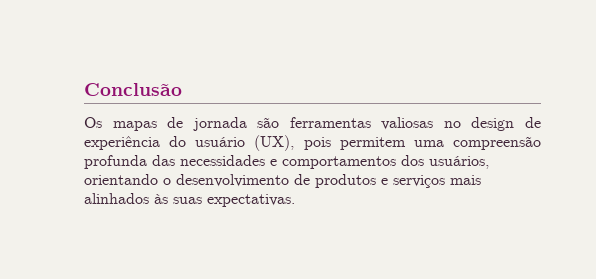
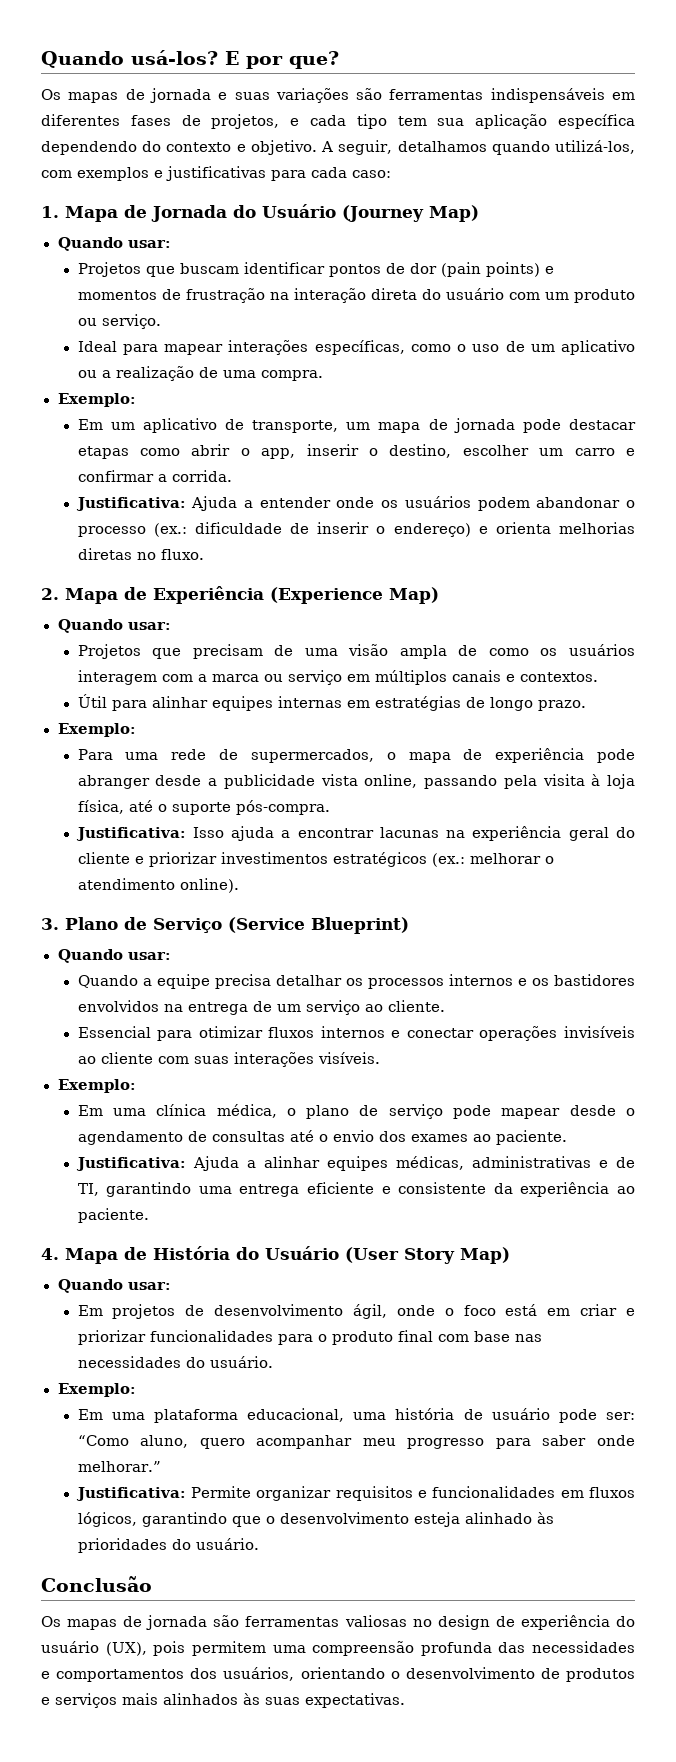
+ Quando usá-los? E por que?
+ Os mapas de jornada e suas variações são ferramentas indispensáveis em diferentes fases de projetos, e cada tipo tem sua aplicação específica dependendo do contexto e objetivo. A seguir, detalhamos quando utilizá-los, com exemplos e justificativas para cada caso:
+ 1. Mapa de Jornada do Usuário (Journey Map)
+ Quando usar:
+ Projetos que buscam identificar pontos de dor (pain points) e momentos de frustração na interação direta do usuário com um produto ou serviço.
+ Ideal para mapear interações específicas, como o uso de um aplicativo ou a realização de uma compra.
+ Exemplo:
+ Em um aplicativo de transporte, um mapa de jornada pode destacar etapas como abrir o app, inserir o destino, escolher um carro e confirmar a corrida.
+ Justificativa: Ajuda a entender onde os usuários podem abandonar o processo (ex.: dificuldade de inserir o endereço) e orienta melhorias diretas no fluxo.
+ 2. Mapa de Experiência (Experience Map)
+ Quando usar:
+ Projetos que precisam de uma visão ampla de como os usuários interagem com a marca ou serviço em múltiplos canais e contextos.
+ Útil para alinhar equipes internas em estratégias de longo prazo.
+ Exemplo:
+ Para uma rede de supermercados, o mapa de experiência pode abranger desde a publicidade vista online, passando pela visita à loja física, até o suporte pós-compra.
+ Justificativa: Isso ajuda a encontrar lacunas na experiência geral do cliente e priorizar investimentos estratégicos (ex.: melhorar o atendimento online).
+ 3. Plano de Serviço (Service Blueprint)
+ Quando usar:
+ Quando a equipe precisa detalhar os processos internos e os bastidores envolvidos na entrega de um serviço ao cliente.
+ Essencial para otimizar fluxos internos e conectar operações invisíveis ao cliente com suas interações visíveis.
+ Exemplo:
+ Em uma clínica médica, o plano de serviço pode mapear desde o agendamento de consultas até o envio dos exames ao paciente.
+ Justificativa: Ajuda a alinhar equipes médicas, administrativas e de TI, garantindo uma entrega eficiente e consistente da experiência ao paciente.
+ 4. Mapa de História do Usuário (User Story Map)
+ Quando usar:
+ Em projetos de desenvolvimento ágil, onde o foco está em criar e priorizar funcionalidades para o produto final com base nas necessidades do usuário.
+ Exemplo:
+ Em uma plataforma educacional, uma história de usuário pode ser: “Como aluno, quero acompanhar meu progresso para saber onde melhorar.”
+ Justificativa: Permite organizar requisitos e funcionalidades em fluxos lógicos, garantindo que o desenvolvimento esteja alinhado às prioridades do usuário.

